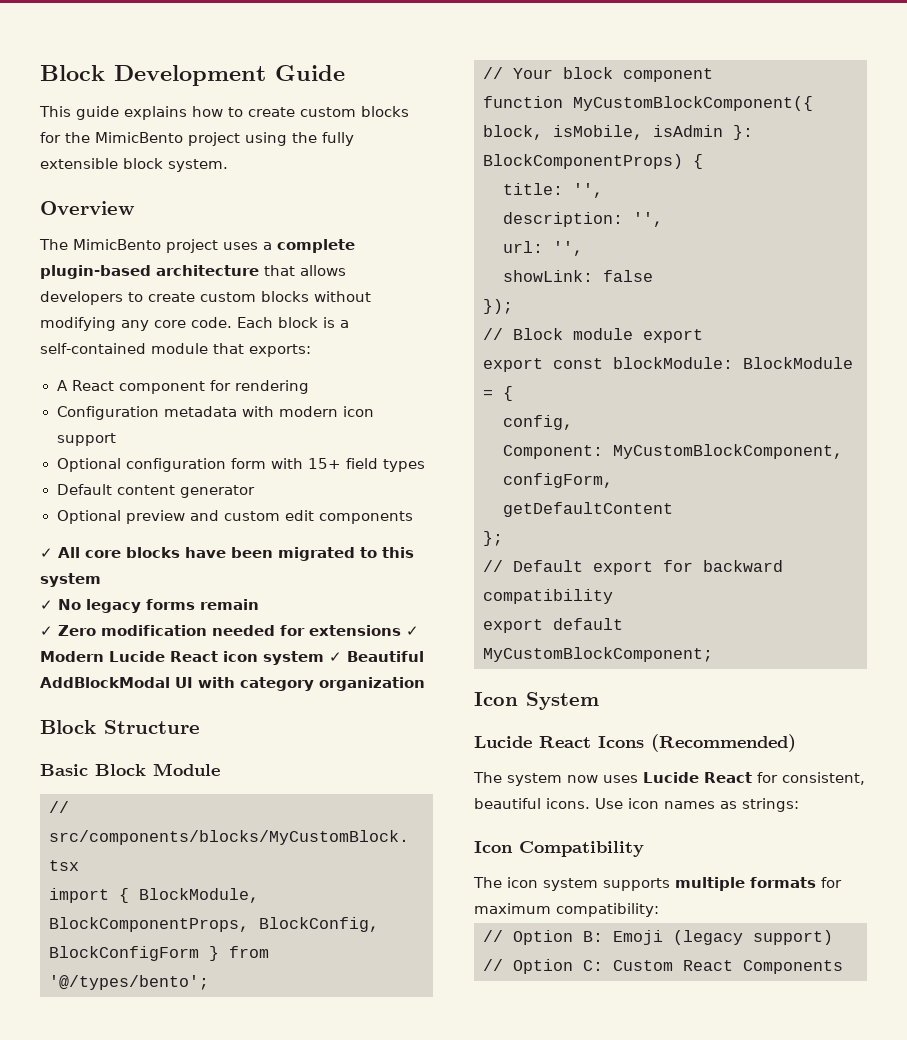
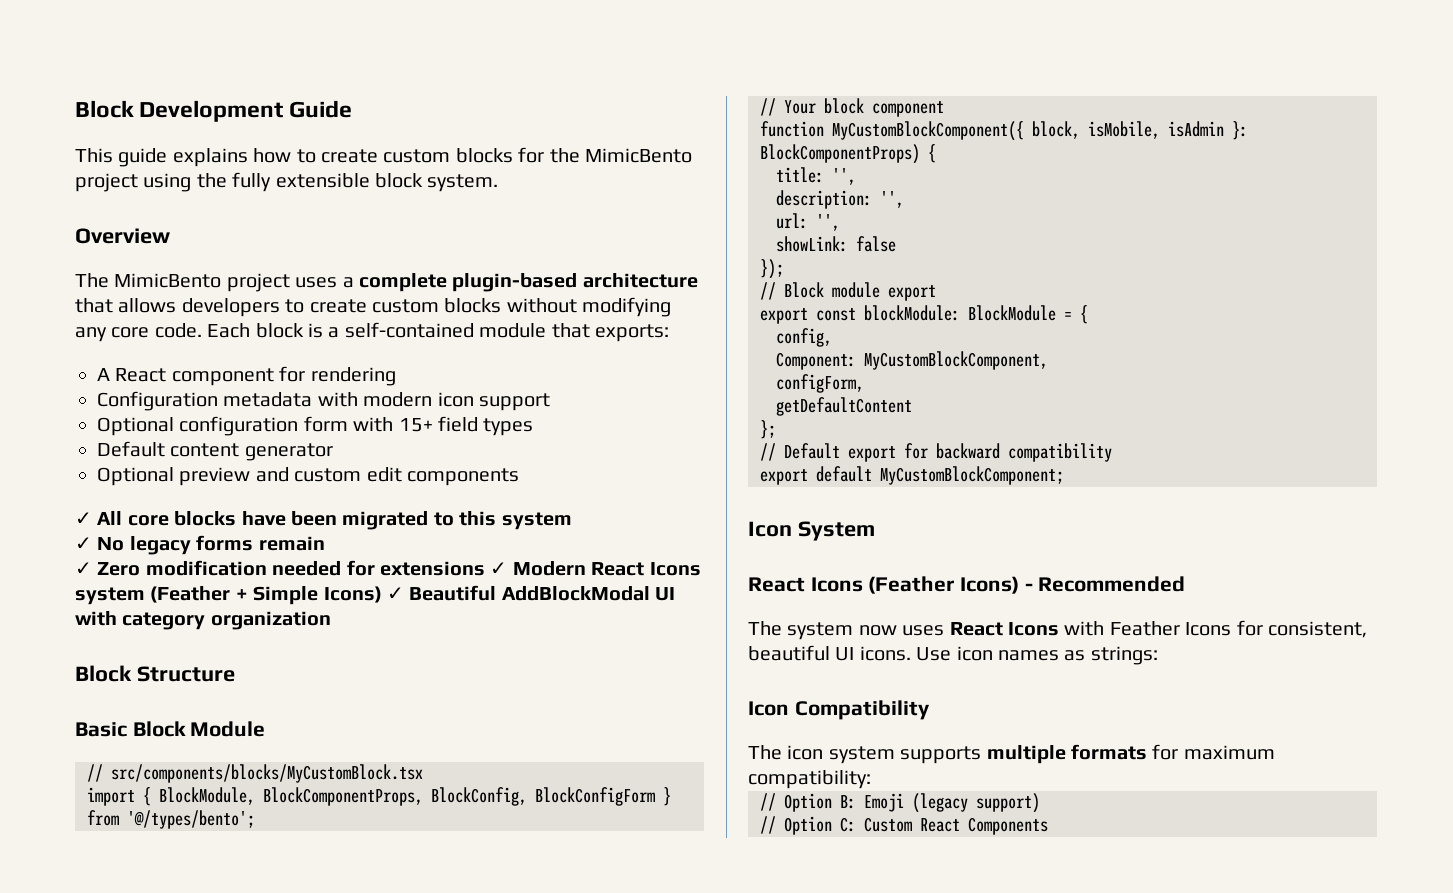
- ✓ Zero modification needed for extensions ✓ Modern Lucide React icon system ✓ Beautiful AddBlockModal UI with category organization
+ ✓ Zero modification needed for extensions ✓ Modern React Icons system (Feather + Simple Icons) ✓ Beautiful AddBlockModal UI with category organization
- Lucide React Icons (Recommended)
+ React Icons (Feather Icons) - Recommended
- The system now uses Lucide React for consistent, beautiful icons.
+ The system now uses React Icons with Feather Icons for consistent, beautiful UI icons.

